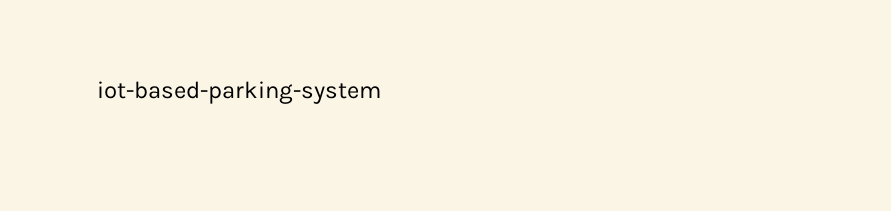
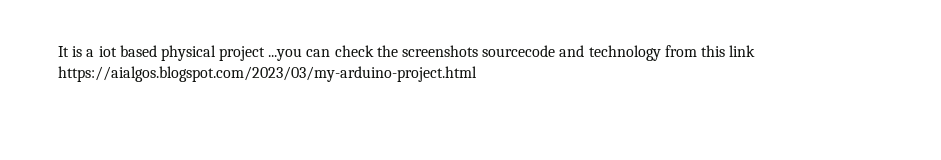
- iot-based-parking-system
+ It is a iot based physical project ...you can check the screenshots sourcecode and technology from this link https://aialgos.blogspot.com/2023/03/my-arduino-project.html

